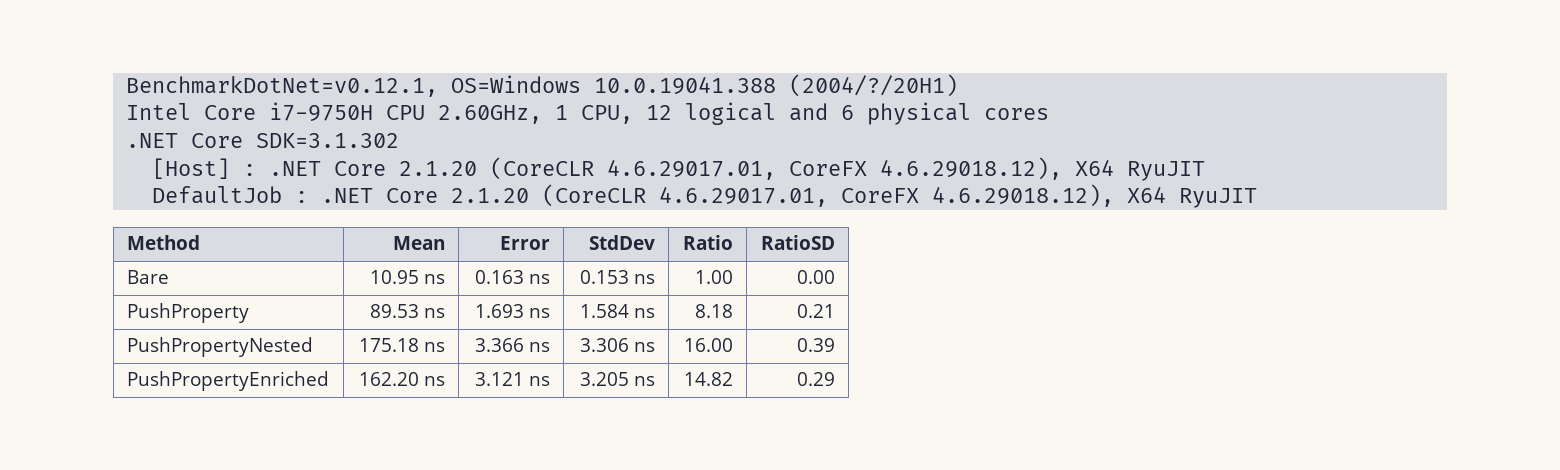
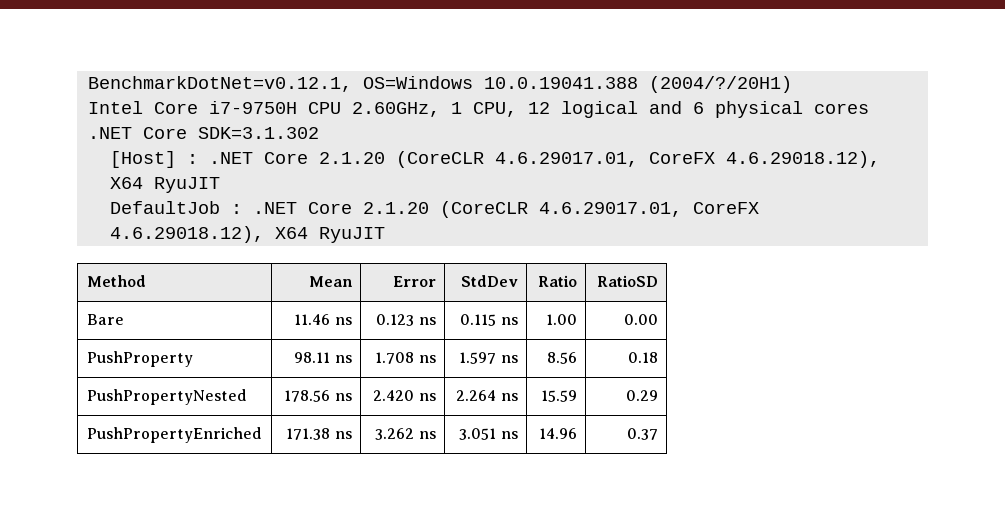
- Bare | 10.95 ns | 0.163 ns | 0.153 ns | 1.00 | 0.00
+ Bare | 11.46 ns | 0.123 ns | 0.115 ns | 1.00 | 0.00
- PushProperty | 89.53 ns | 1.693 ns | 1.584 ns | 8.18 | 0.21
+ PushProperty | 98.11 ns | 1.708 ns | 1.597 ns | 8.56 | 0.18
- PushPropertyNested | 175.18 ns | 3.366 ns | 3.306 ns | 16.00 | 0.39
+ PushPropertyNested | 178.56 ns | 2.420 ns | 2.264 ns | 15.59 | 0.29
- PushPropertyEnriched | 162.20 ns | 3.121 ns | 3.205 ns | 14.82 | 0.29
+ PushPropertyEnriched | 171.38 ns | 3.262 ns | 3.051 ns | 14.96 | 0.37

